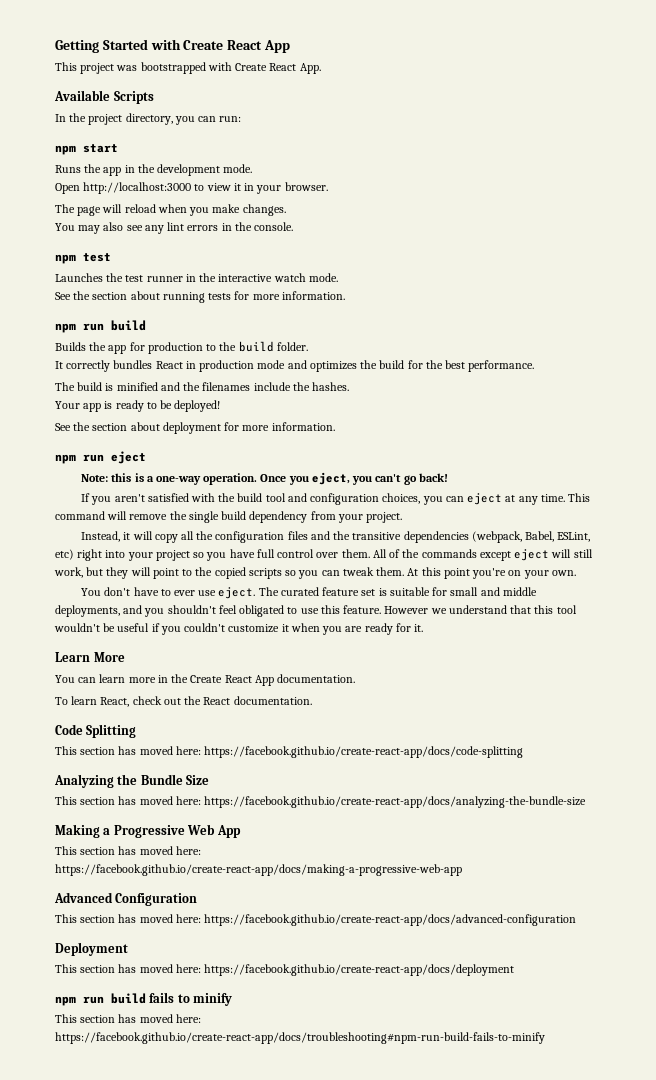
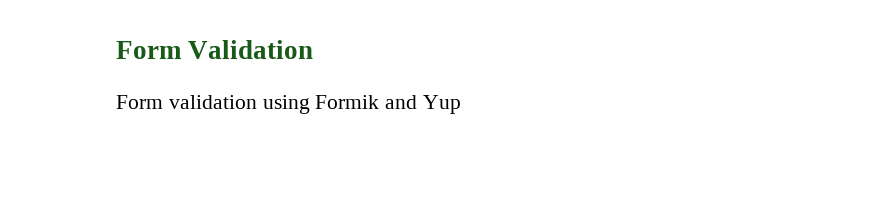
- Getting Started with Create React App
- This project was bootstrapped with Create React App.
- Available Scripts
- In the project directory, you can run:
- npm start
- Runs the app in the development mode.
- Open http://localhost:3000 to view it in your browser.
- The page will reload when you make changes.
- You may also see any lint errors in the console.
- npm test
- Launches the test runner in the interactive watch mode.
- See the section about running tests for more information.
- npm run build
- Builds the app for production to the build folder.
- It correctly bundles React in production mode and optimizes the build for the best performance.
- The build is minified and the filenames include the hashes.
- Your app is ready to be deployed!
- See the section about deployment for more information.
- npm run eject
- Note: this is a one-way operation. Once you eject, you can't go back!
- If you aren't satisfied with the build tool and configuration choices, you can eject at any time. This command will remove the single build dependency from your project.
- Instead, it will copy all the configuration files and the transitive dependencies (webpack, Babel, ESLint, etc) right into your project so you have full control over them. All of the commands except eject will still work, but they will point to the copied scripts so you can tweak them. At this point you're on your own.
- You don't have to ever use eject. The curated feature set is suitable for small and middle deployments, and you shouldn't feel obligated to use this feature. However we understand that this tool wouldn't be useful if you couldn't customize it when you are ready for it.
- Learn More
- You can learn more in the Create React App documentation.
- To learn React, check out the React documentation.
- Code Splitting
- This section has moved here: https://facebook.github.io/create-react-app/docs/code-splitting
- Analyzing the Bundle Size
- This section has moved here: https://facebook.github.io/create-react-app/docs/analyzing-the-bundle-size
- Making a Progressive Web App
- This section has moved here: https://facebook.github.io/create-react-app/docs/making-a-progressive-web-app
- Advanced Configuration
- This section has moved here: https://facebook.github.io/create-react-app/docs/advanced-configuration
- Deployment
- This section has moved here: https://facebook.github.io/create-react-app/docs/deployment
- npm run build fails to minify
- This section has moved here: https://facebook.github.io/create-react-app/docs/troubleshooting#npm-run-build-fails-to-minify
+ Form Validation
+ Form validation using Formik and Yup

